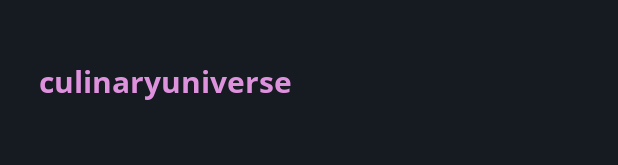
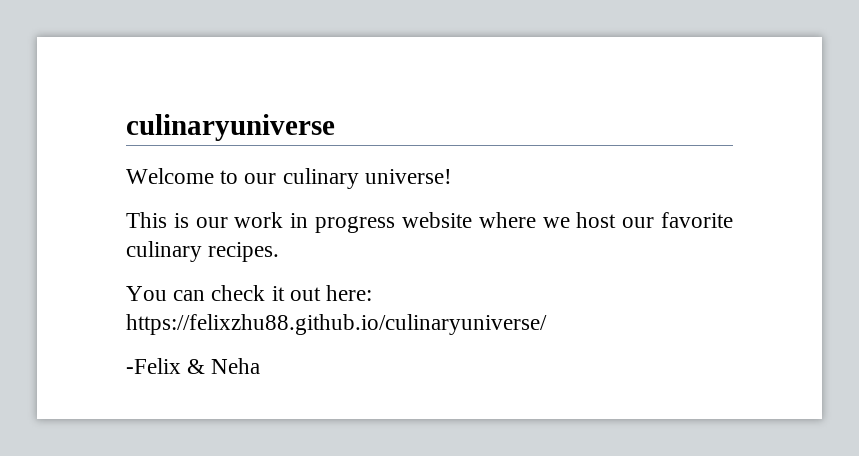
+ Welcome to our culinary universe!
+ This is our work in progress website where we host our favorite culinary recipes.
+ You can check it out here: https://felixzhu88.github.io/culinaryuniverse/
+ -Felix & Neha

